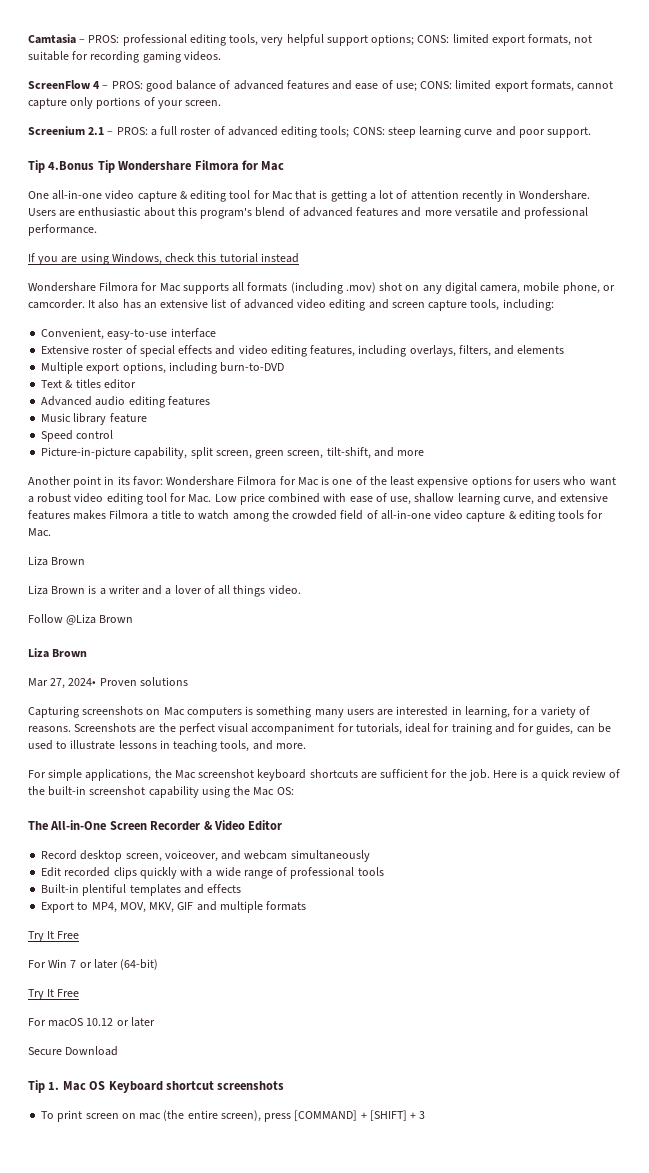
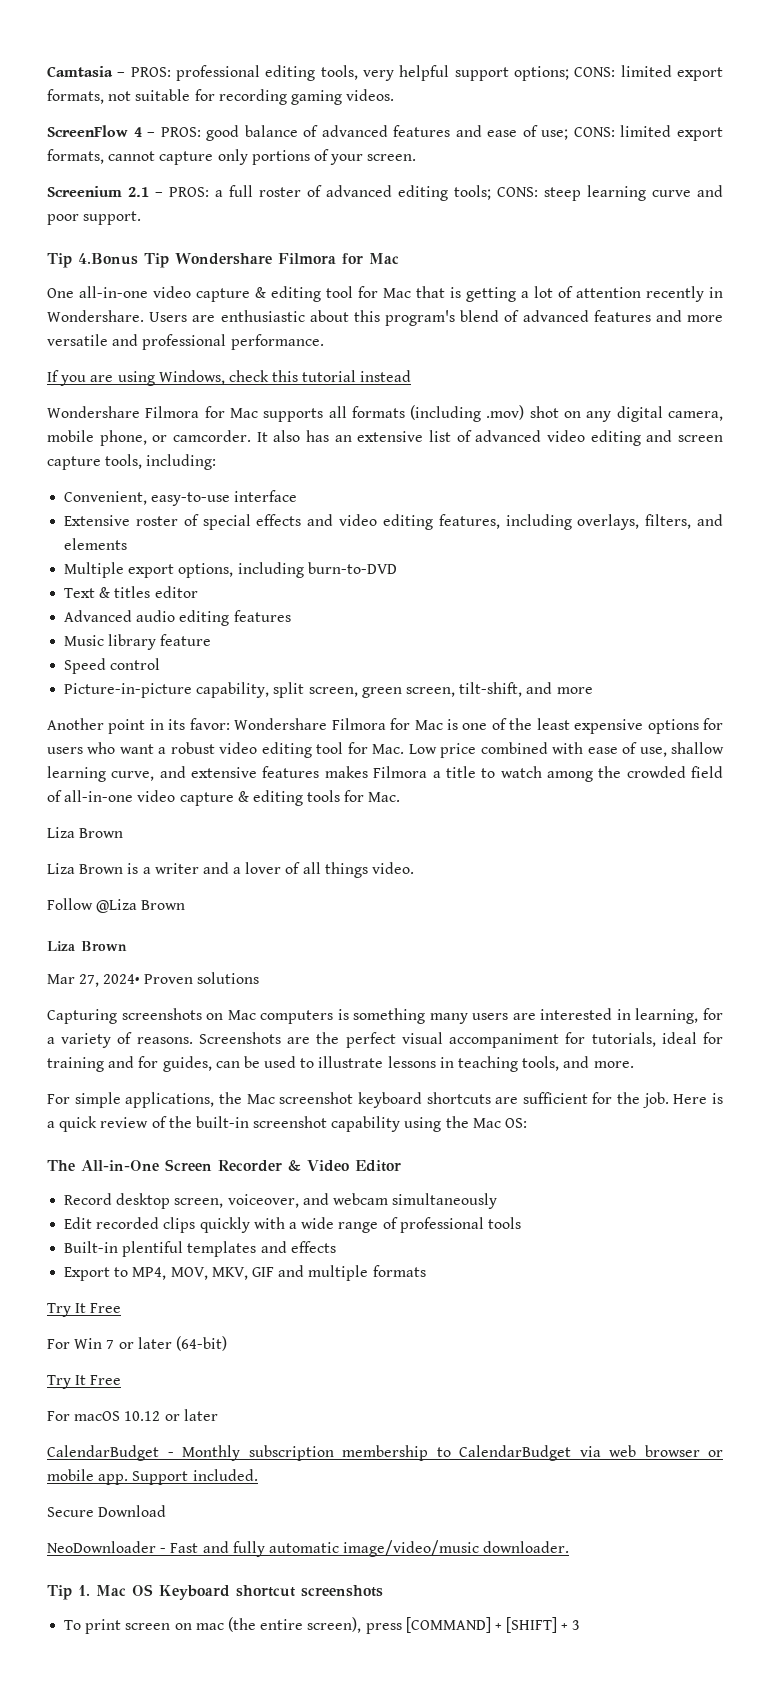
+ CalendarBudget - Monthly subscription membership to CalendarBudget via web browser or mobile app. Support included.
  Secure Download
+ NeoDownloader - Fast and fully automatic image/video/music downloader.

